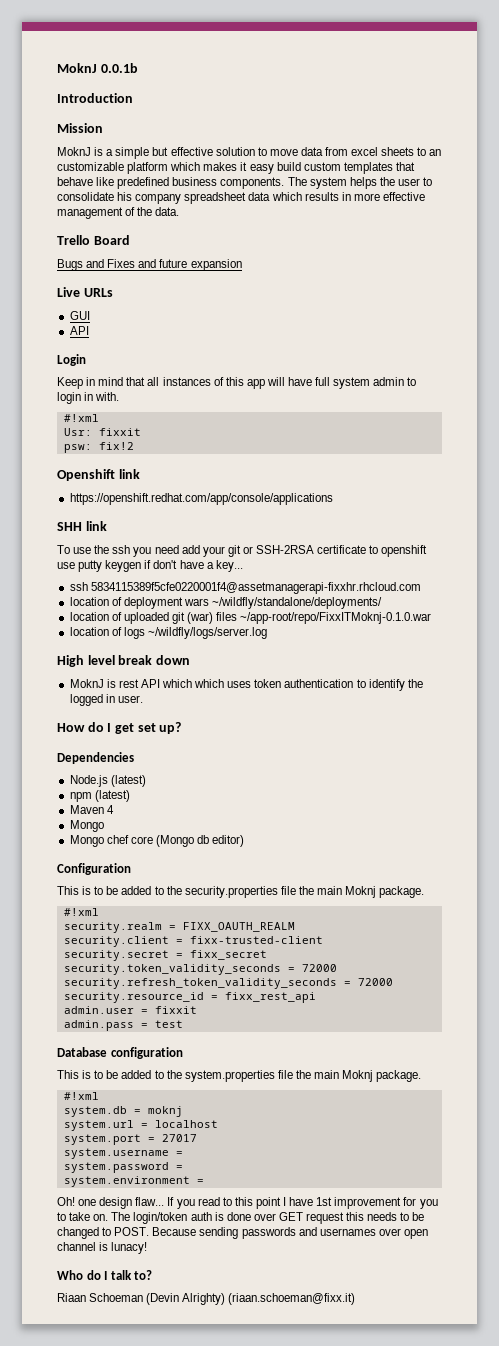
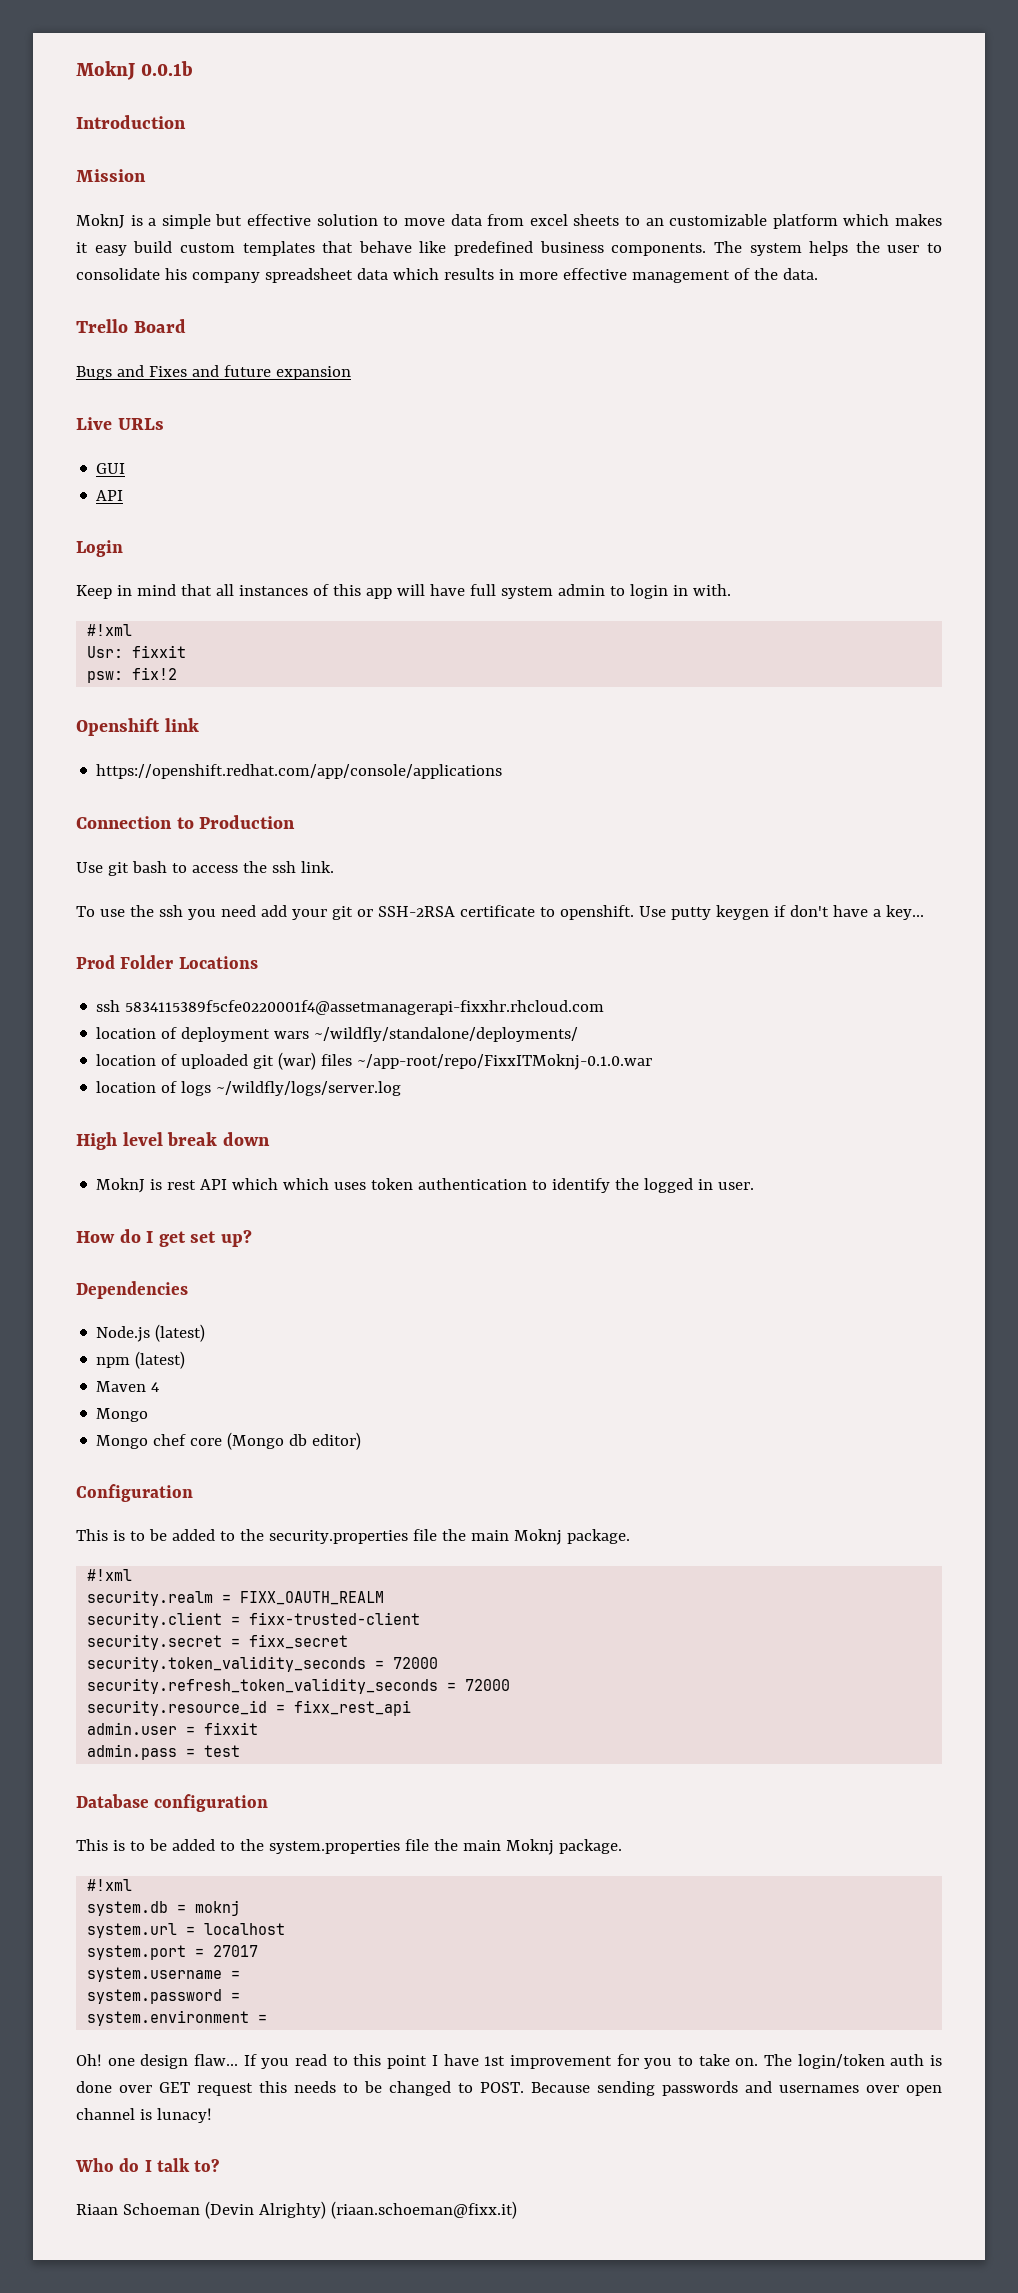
- SHH link
+ Connection to Production
+ Use git bash to access the ssh link.
- To use the ssh you need add your git or SSH-2RSA certificate to openshift use putty keygen if don't have a key...
+ To use the ssh you need add your git or SSH-2RSA certificate to openshift. Use putty keygen if don't have a key...
+ Prod Folder Locations

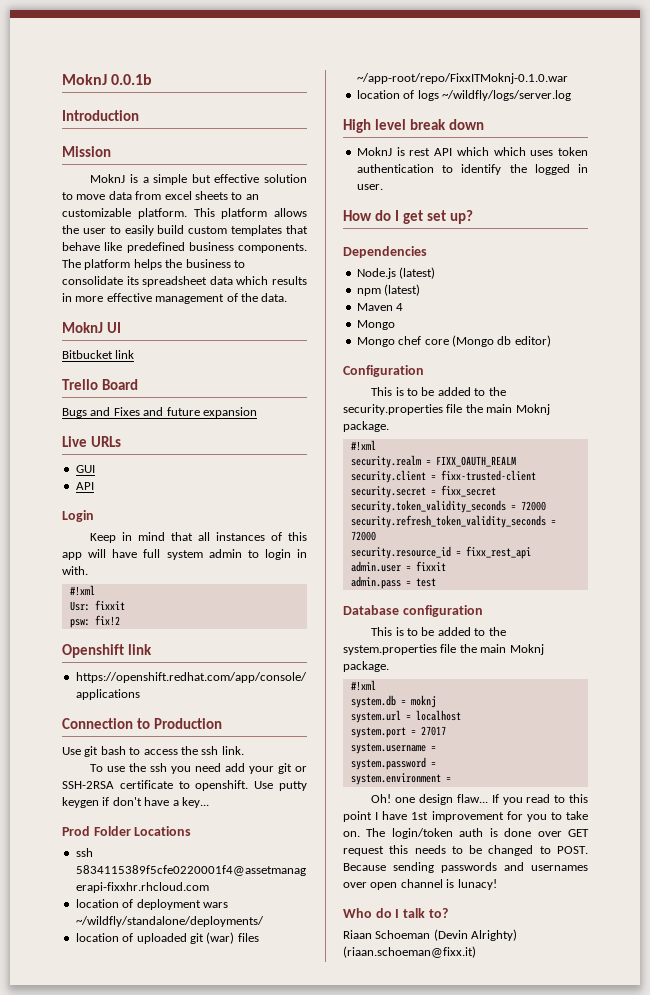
- MoknJ is a simple but effective solution to move data from excel sheets to an customizable platform which makes it easy build custom templates that behave like predefined business components.
+ MoknJ is a simple but effective solution to move data from excel sheets to an customizable platform. This platform allows the user to easily build custom templates that behave like predefined business components.
- The system helps the user to consolidate his company spreadsheet data which results in more effective management of the data.
+ The platform helps the business to consolidate its spreadsheet data which results in more effective management of the data.
+ MoknJ UI
+ Bitbucket link

